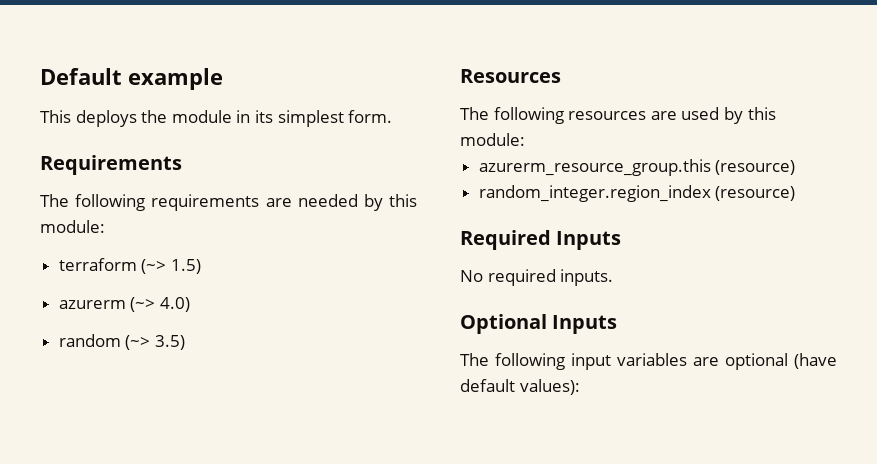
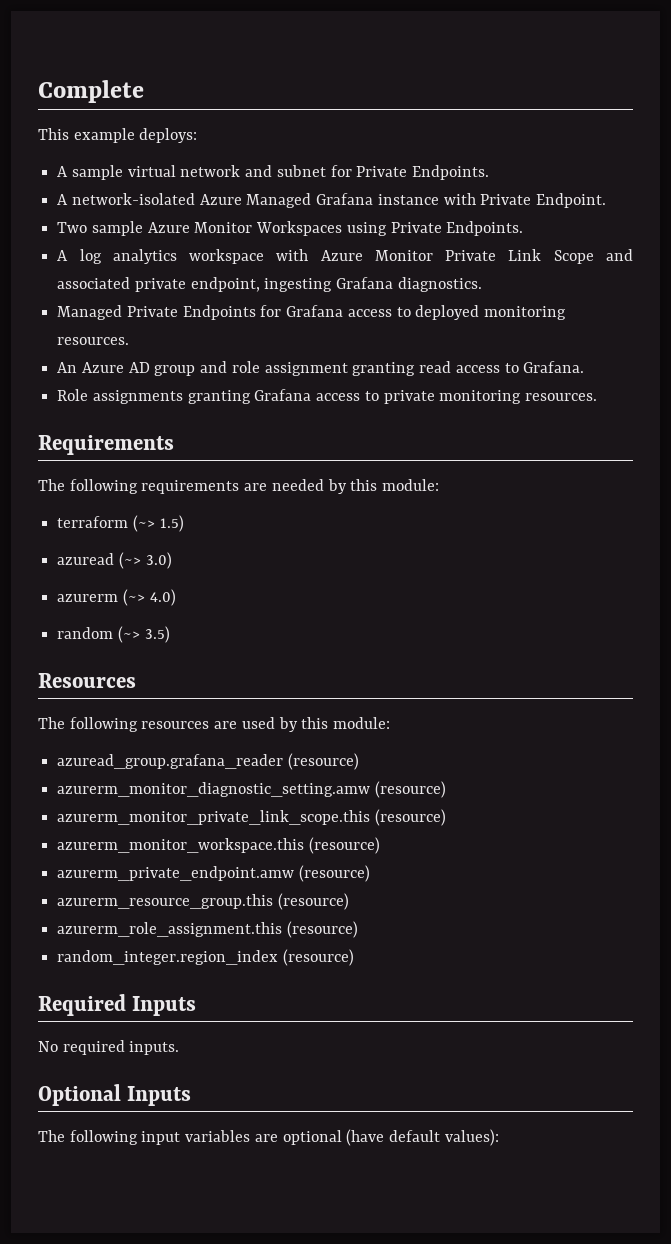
- Default example
+ Complete
- This deploys the module in its simplest form.
+ This example deploys:
+ A sample virtual network and subnet for Private Endpoints.
+ A network-isolated Azure Managed Grafana instance with Private Endpoint.
+ Two sample Azure Monitor Workspaces using Private Endpoints.
+ A log analytics workspace with Azure Monitor Private Link Scope and associated private endpoint, ingesting Grafana diagnostics.
+ Managed Private Endpoints for Grafana access to deployed monitoring resources.
+ An Azure AD group and role assignment granting read access to Grafana.
+ Role assignments granting Grafana access to private monitoring resources.
+ azuread (~> 3.0)
+ azuread_group.grafana_reader (resource)
+ azurerm_monitor_diagnostic_setting.amw (resource)
+ azurerm_monitor_private_link_scope.this (resource)
+ azurerm_monitor_workspace.this (resource)
+ azurerm_private_endpoint.amw (resource)
+ azurerm_role_assignment.this (resource)

